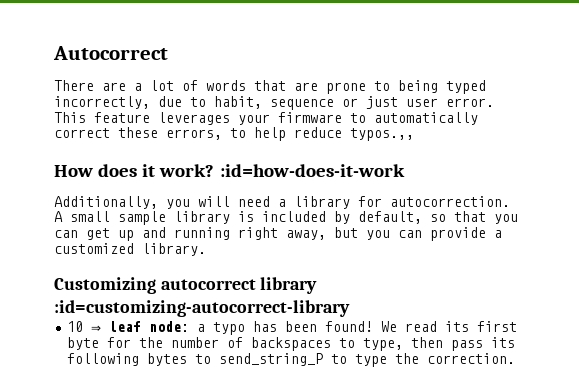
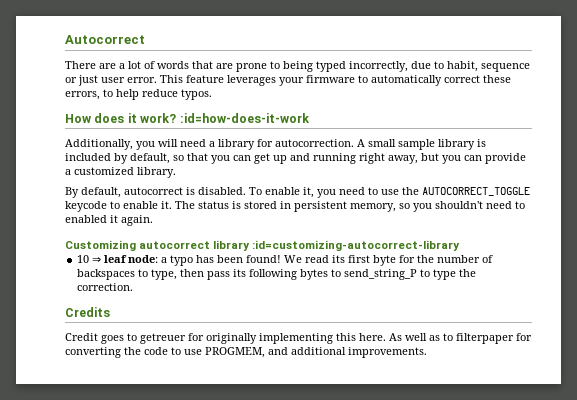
- This feature leverages your firmware to automatically correct these errors, to help reduce typos.,,
+ This feature leverages your firmware to automatically correct these errors, to help reduce typos.
+ By default, autocorrect is disabled. To enable it, you need to use the AUTOCORRECT_TOGGLE keycode to enable it. The status is stored in persistent memory, so you shouldn't need to enabled it again.
+ Credits
+ Credit goes to getreuer for originally implementing this here. As well as to filterpaper for converting the code to use PROGMEM, and additional improvements.

